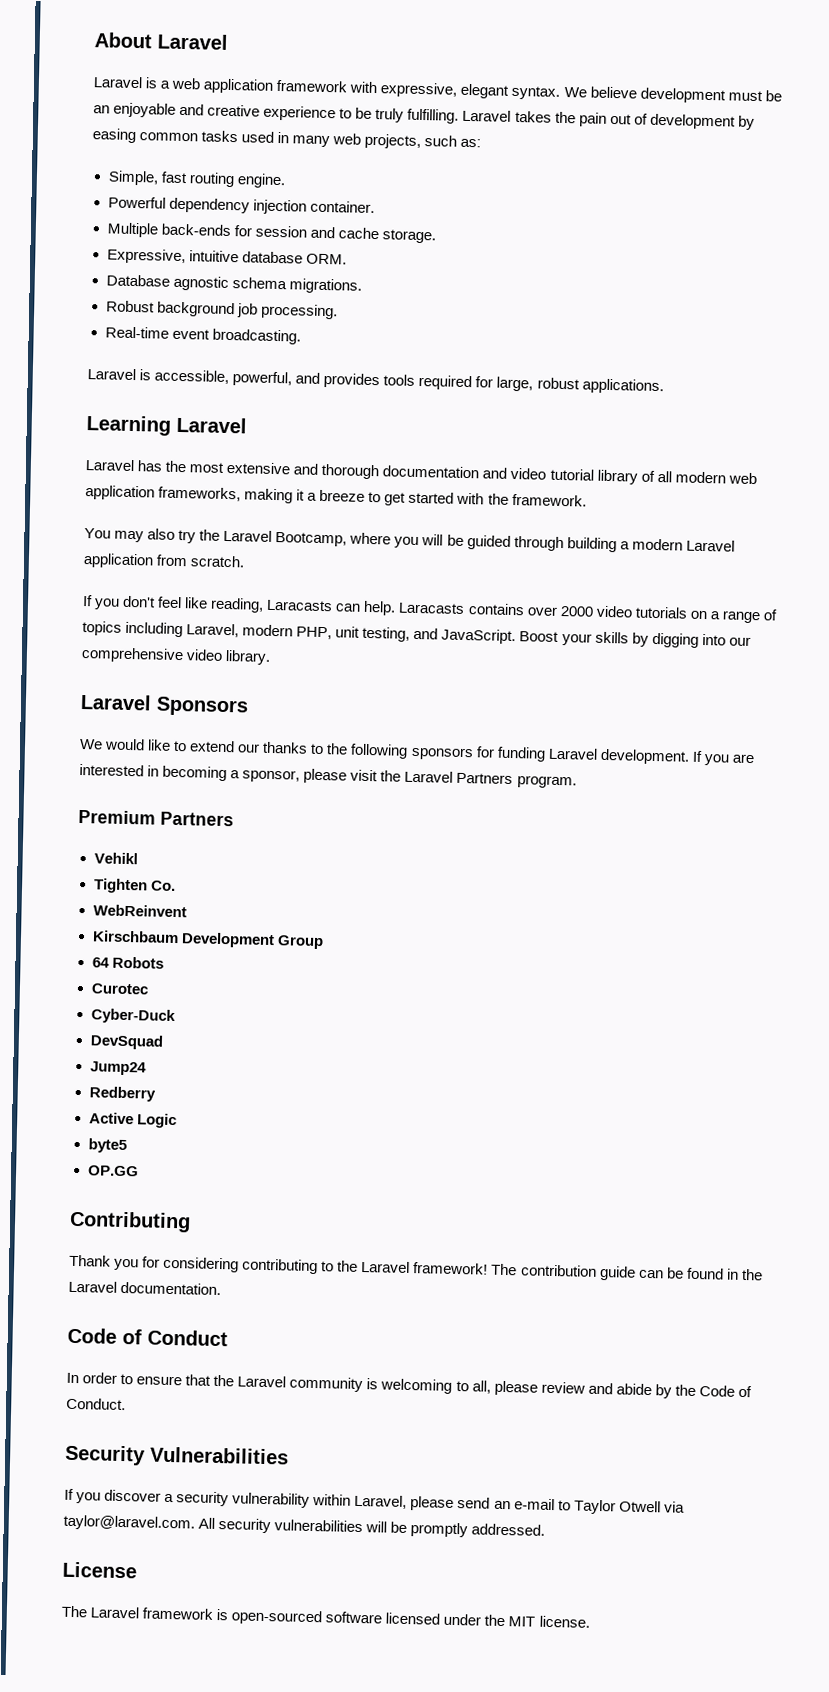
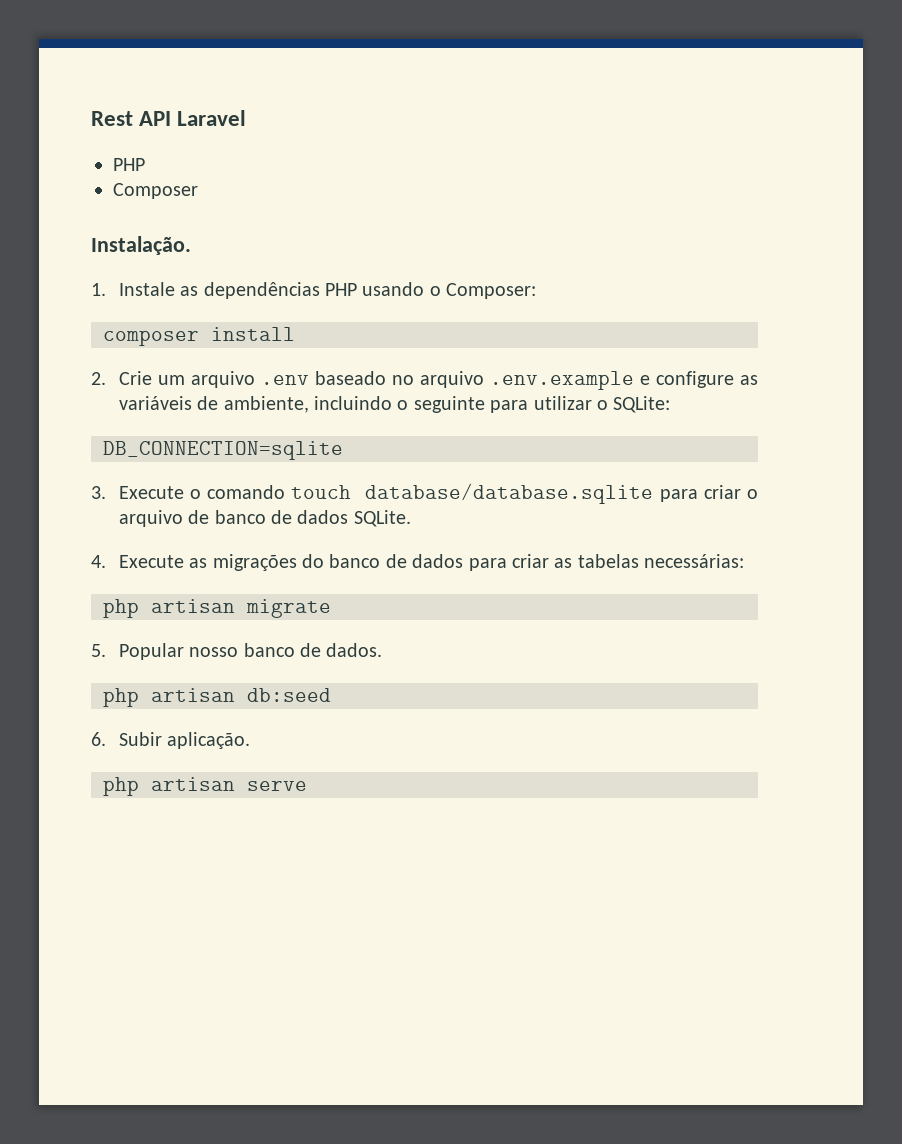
- About Laravel
- Laravel is a web application framework with expressive, elegant syntax. We believe development must be an enjoyable and creative experience to be truly fulfilling. Laravel takes the pain out of development by easing common tasks used in many web projects, such as:
- Simple, fast routing engine.
- Powerful dependency injection container.
- Multiple back-ends for session and cache storage.
- Expressive, intuitive database ORM.
- Database agnostic schema migrations.
- Robust background job processing.
- Real-time event broadcasting.
- Laravel is accessible, powerful, and provides tools required for large, robust applications.
- Learning Laravel
- Laravel has the most extensive and thorough documentation and video tutorial library of all modern web application frameworks, making it a breeze to get started with the framework.
- You may also try the Laravel Bootcamp, where you will be guided through building a modern Laravel application from scratch.
- If you don't feel like reading, Laracasts can help. Laracasts contains over 2000 video tutorials on a range of topics including Laravel, modern PHP, unit testing, and JavaScript. Boost your skills by digging into our comprehensive video library.
- Laravel Sponsors
- We would like to extend our thanks to the following sponsors for funding Laravel development. If you are interested in becoming a sponsor, please visit the Laravel Partners program.
- Premium Partners
- Vehikl
- Tighten Co.
- WebReinvent
- Kirschbaum Development Group
- 64 Robots
- Curotec
- Cyber-Duck
- DevSquad
- Jump24
- Redberry
- Active Logic
- byte5
- OP.GG
- Contributing
- Thank you for considering contributing to the Laravel framework! The contribution guide can be found in the Laravel documentation.
- Code of Conduct
- In order to ensure that the Laravel community is welcoming to all, please review and abide by the Code of Conduct.
- Security Vulnerabilities
- If you discover a security vulnerability within Laravel, please send an e-mail to Taylor Otwell via taylor@laravel.com. All security vulnerabilities will be promptly addressed.
- License
- The Laravel framework is open-sourced software licensed under the MIT license.
+ Rest API Laravel
+ PHP
+ Composer
+ Instalação.
+ 1. Instale as dependências PHP usando o Composer:
+ composer install
+ 2. Crie um arquivo .env baseado no arquivo .env.example e configure as variáveis de ambiente, incluindo o seguinte para utilizar o SQLite:
+ DB_CONNECTION=sqlite
+ 3. Execute o comando touch database/database.sqlite para criar o arquivo de banco de dados SQLite.
+ 4. Execute as migrações do banco de dados para criar as tabelas necessárias:
+ php artisan migrate
+ 5. Popular nosso banco de dados.
+ php artisan db:seed
+ 6. Subir aplicação.
+ php artisan serve

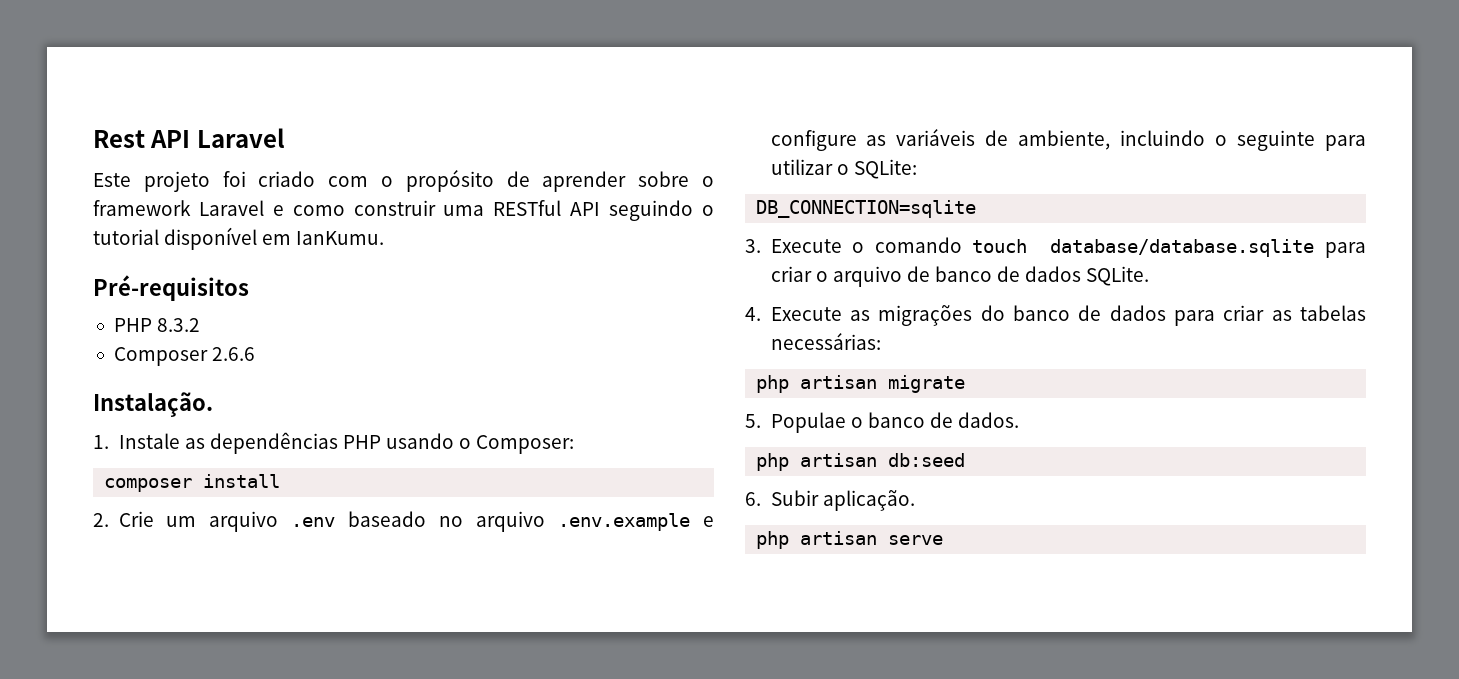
  Rest API Laravel
- PHP
+ Este projeto foi criado com o propósito de aprender sobre o framework Laravel e como construir uma RESTful API seguindo o tutorial disponível em IanKumu.
+ Pré-requisitos
+ PHP 8.3.2
- Composer
+ Composer 2.6.6
- 5. Popular nosso banco de dados.
+ 5. Populae o banco de dados.

